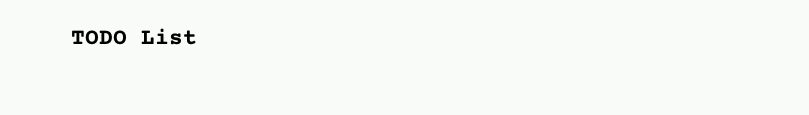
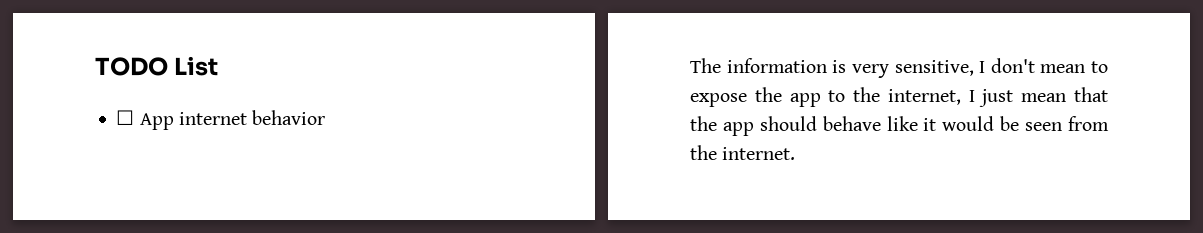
+ ☐ App internet behavior
+ The information is very sensitive, I don't mean to expose the app to the internet, I just mean that the app should behave like it would be seen from the internet.

